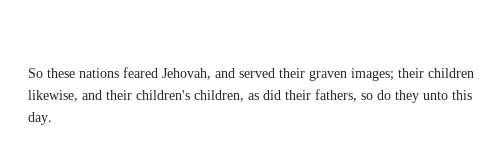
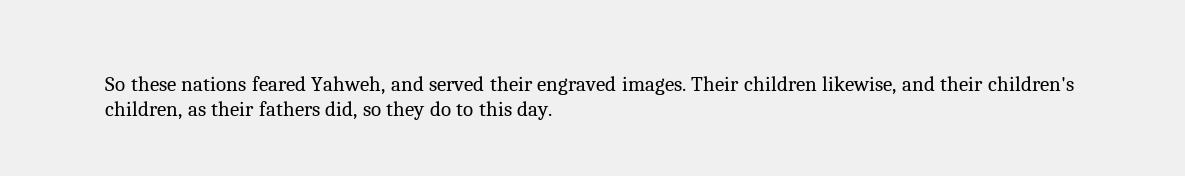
- So these nations feared Jehovah, and served their graven images; their children likewise, and their children's children, as did their fathers, so do they unto this day.
+ So these nations feared Yahweh, and served their engraved images. Their children likewise, and their children's children, as their fathers did, so they do to this day.

